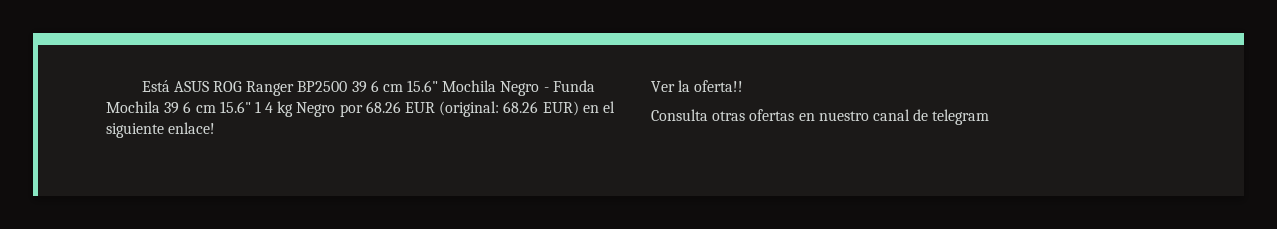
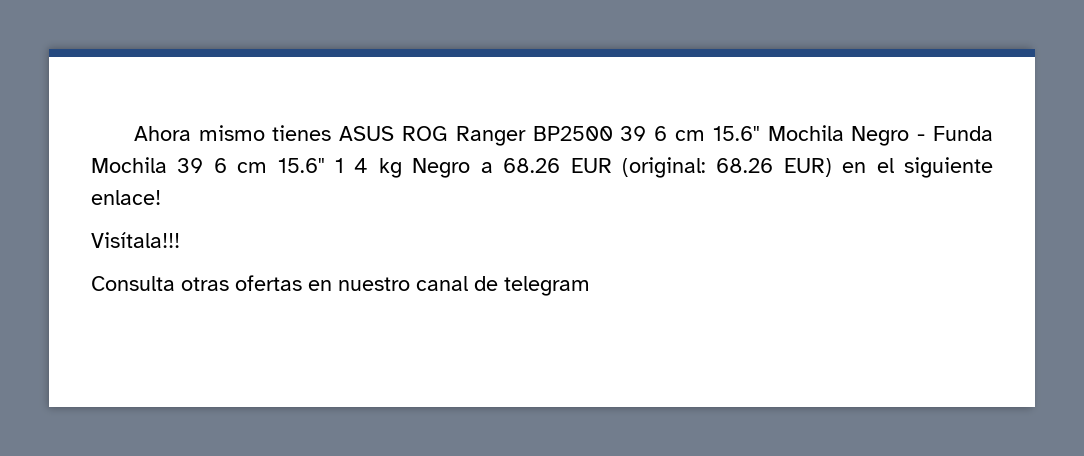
- Está ASUS ROG Ranger BP2500 39 6 cm 15.6" Mochila Negro - Funda Mochila 39 6 cm 15.6" 1 4 kg Negro por 68.26 EUR (original: 68.26 EUR) en el siguiente enlace!
+ Ahora mismo tienes ASUS ROG Ranger BP2500 39 6 cm 15.6" Mochila Negro - Funda Mochila 39 6 cm 15.6" 1 4 kg Negro a 68.26 EUR (original: 68.26 EUR) en el siguiente enlace!
- Ver la oferta!!
+ Visítala!!!

